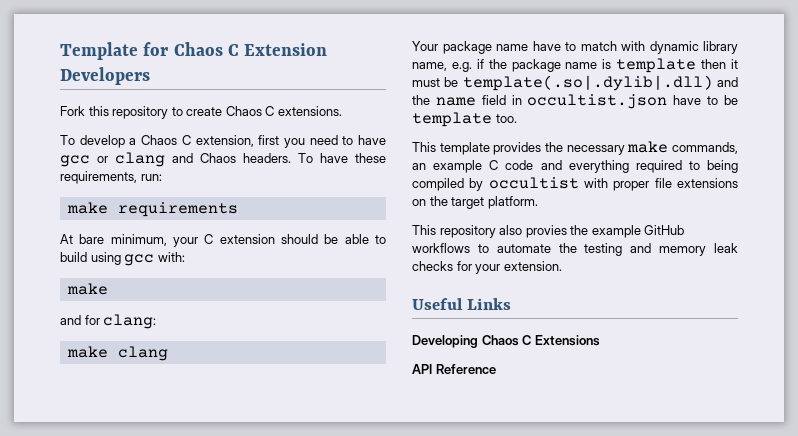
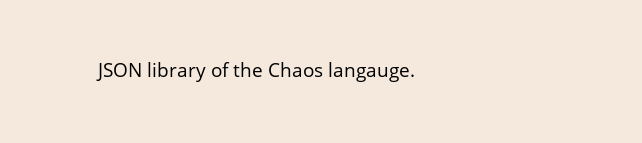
- Template for Chaos C Extension Developers
- Fork this repository to create Chaos C extensions.
- To develop a Chaos C extension, first you need to have gcc or clang and Chaos headers. To have these requirements, run:
- make requirements
- At bare minimum, your C extension should be able to build using gcc with:
- make
- and for clang:
- make clang
- Your package name have to match with dynamic library name, e.g. if the package name is template then it must be template(.so|.dylib|.dll) and the name field in occultist.json have to be template too.
- This template provides the necessary make commands, an example C code and everything required to being compiled by occultist with proper file extensions on the target platform.
- This repository also provies the example GitHub workflows to automate the testing and memory leak checks for your extension.
- Useful Links
- Developing Chaos C Extensions
- API Reference
+ JSON library of the Chaos langauge.

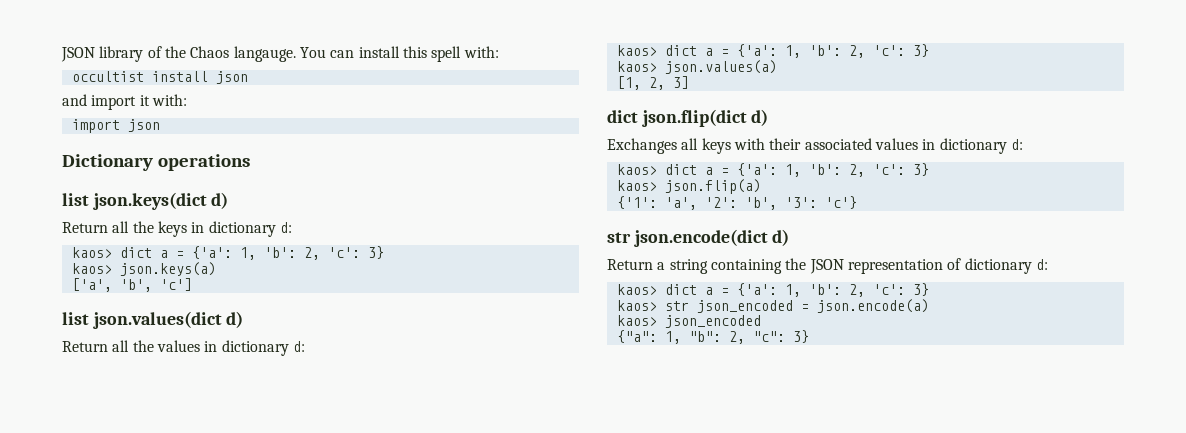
+ You can install this spell with:
+ occultist install json
+ and import it with:
+ import json
+ Dictionary operations
+ list json.keys(dict d)
+ Return all the keys in dictionary d:
+ kaos> dict a = {'a': 1, 'b': 2, 'c': 3}
+ kaos> json.keys(a)
+ ['a', 'b', 'c']
+ list json.values(dict d)
+ Return all the values in dictionary d:
+ kaos> dict a = {'a': 1, 'b': 2, 'c': 3}
+ kaos> json.values(a)
+ [1, 2, 3]
+ dict json.flip(dict d)
+ Exchanges all keys with their associated values in dictionary d:
+ kaos> dict a = {'a': 1, 'b': 2, 'c': 3}
+ kaos> json.flip(a)
+ {'1': 'a', '2': 'b', '3': 'c'}
+ str json.encode(dict d)
+ Return a string containing the JSON representation of dictionary d:
+ kaos> dict a = {'a': 1, 'b': 2, 'c': 3}
+ kaos> str json_encoded = json.encode(a)
+ kaos> json_encoded
+ {"a": 1, "b": 2, "c": 3}

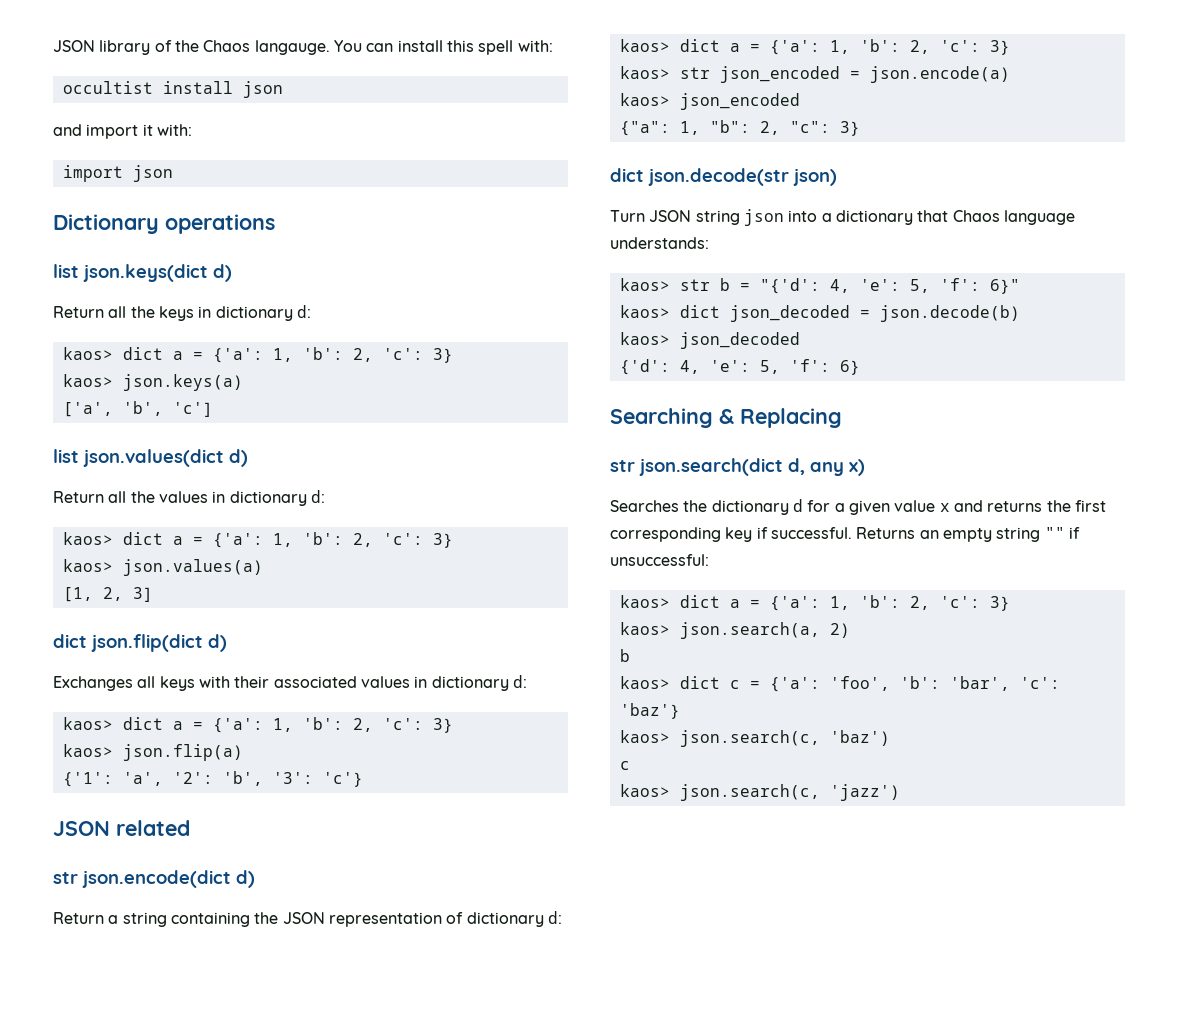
+ JSON related
+ dict json.decode(str json)
+ Turn JSON string json into a dictionary that Chaos language understands:
+ kaos> str b = "{'d': 4, 'e': 5, 'f': 6}"
+ kaos> dict json_decoded = json.decode(b)
+ kaos> json_decoded
+ {'d': 4, 'e': 5, 'f': 6}
+ Searching & Replacing
+ str json.search(dict d, any x)
+ Searches the dictionary d for a given value x and returns the first corresponding key if successful. Returns an empty string "" if unsuccessful:
+ kaos> dict a = {'a': 1, 'b': 2, 'c': 3}
+ kaos> json.search(a, 2)
+ b
+ kaos> dict c = {'a': 'foo', 'b': 'bar', 'c': 'baz'}
+ kaos> json.search(c, 'baz')
+ c
+ kaos> json.search(c, 'jazz')

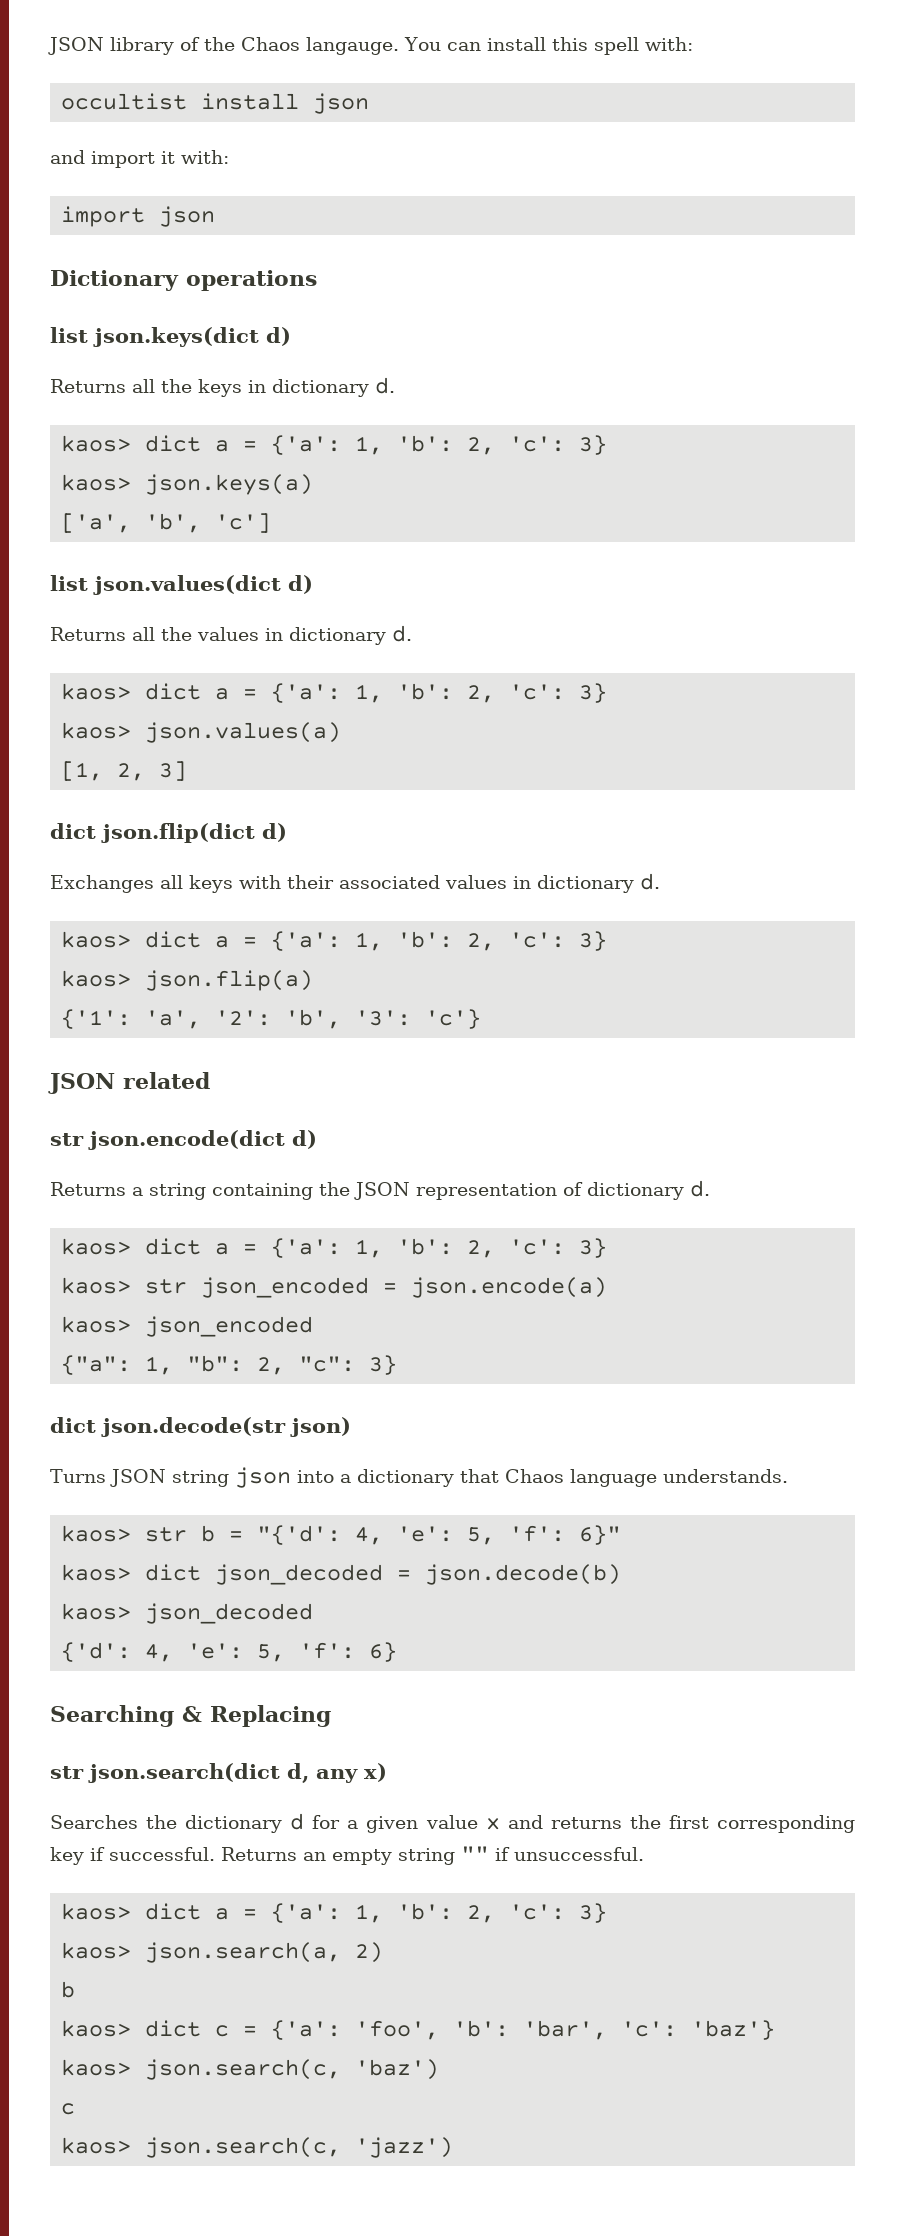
- Return all the keys in dictionary d:
+ Returns all the keys in dictionary d.
- Return all the values in dictionary d:
+ Returns all the values in dictionary d.
- Exchanges all keys with their associated values in dictionary d:
+ Exchanges all keys with their associated values in dictionary d.
- Return a string containing the JSON representation of dictionary d:
+ Returns a string containing the JSON representation of dictionary d.
- Turn JSON string json into a dictionary that Chaos language understands:
+ Turns JSON string json into a dictionary that Chaos language understands.
- Returns an empty string "" if unsuccessful:
+ Returns an empty string "" if unsuccessful.

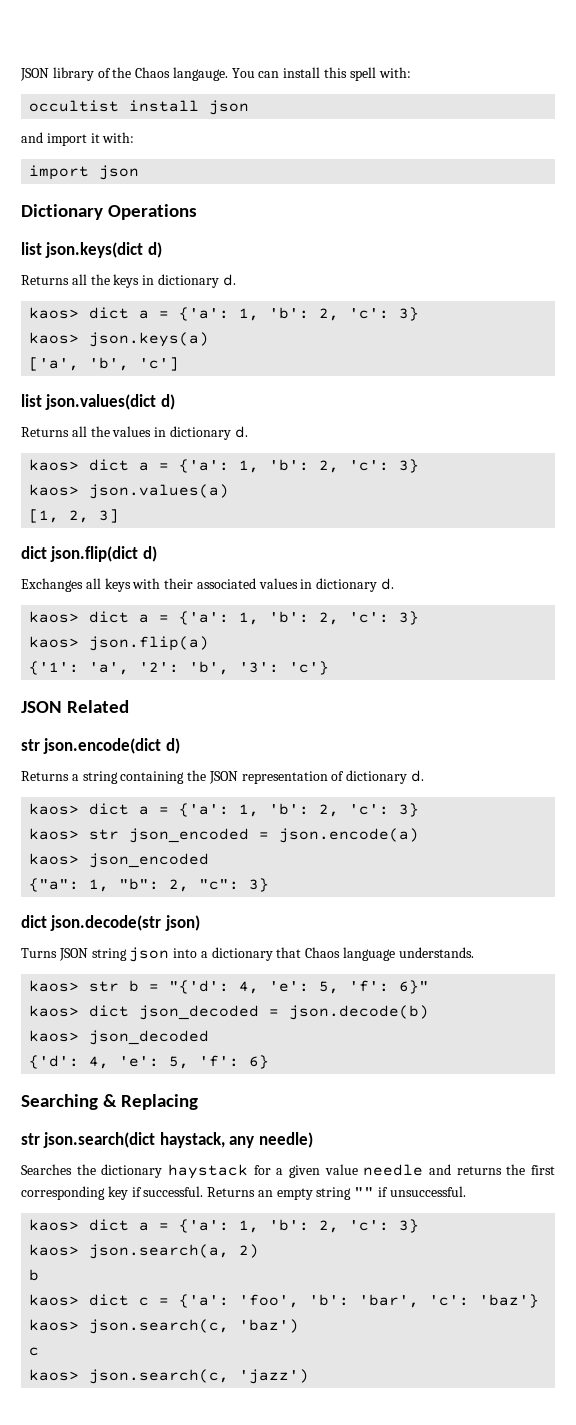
- Dictionary operations
+ Dictionary Operations
- JSON related
+ JSON Related
- str json.search(dict d, any x)
+ str json.search(dict haystack, any needle)
- Searches the dictionary d for a given value x and returns the first corresponding key if successful.
+ Searches the dictionary haystack for a given value needle and returns the first corresponding key if successful.

